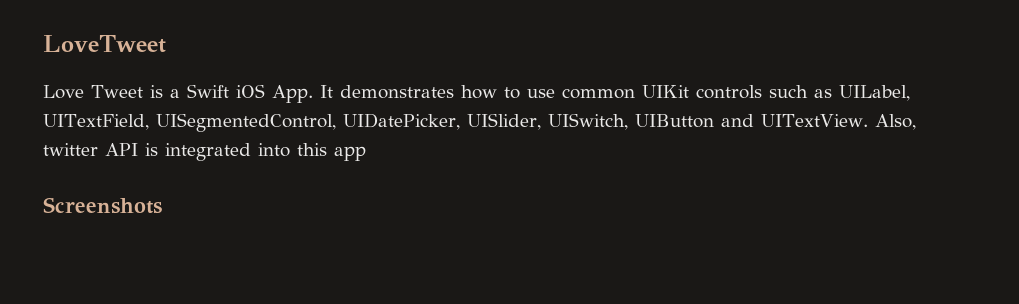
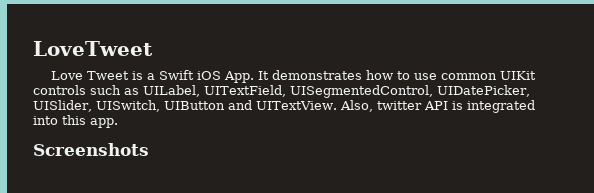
- Also, twitter API is integrated into this app
+ Also, twitter API is integrated into this app.

